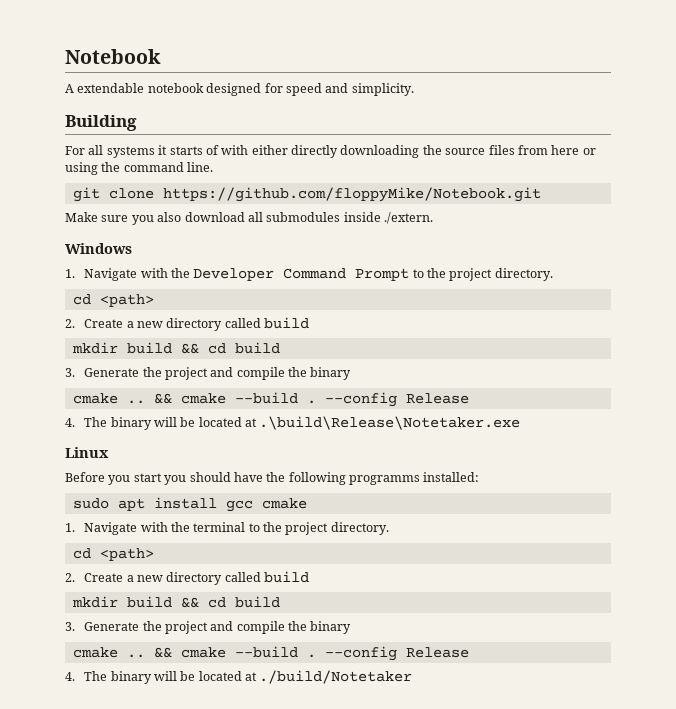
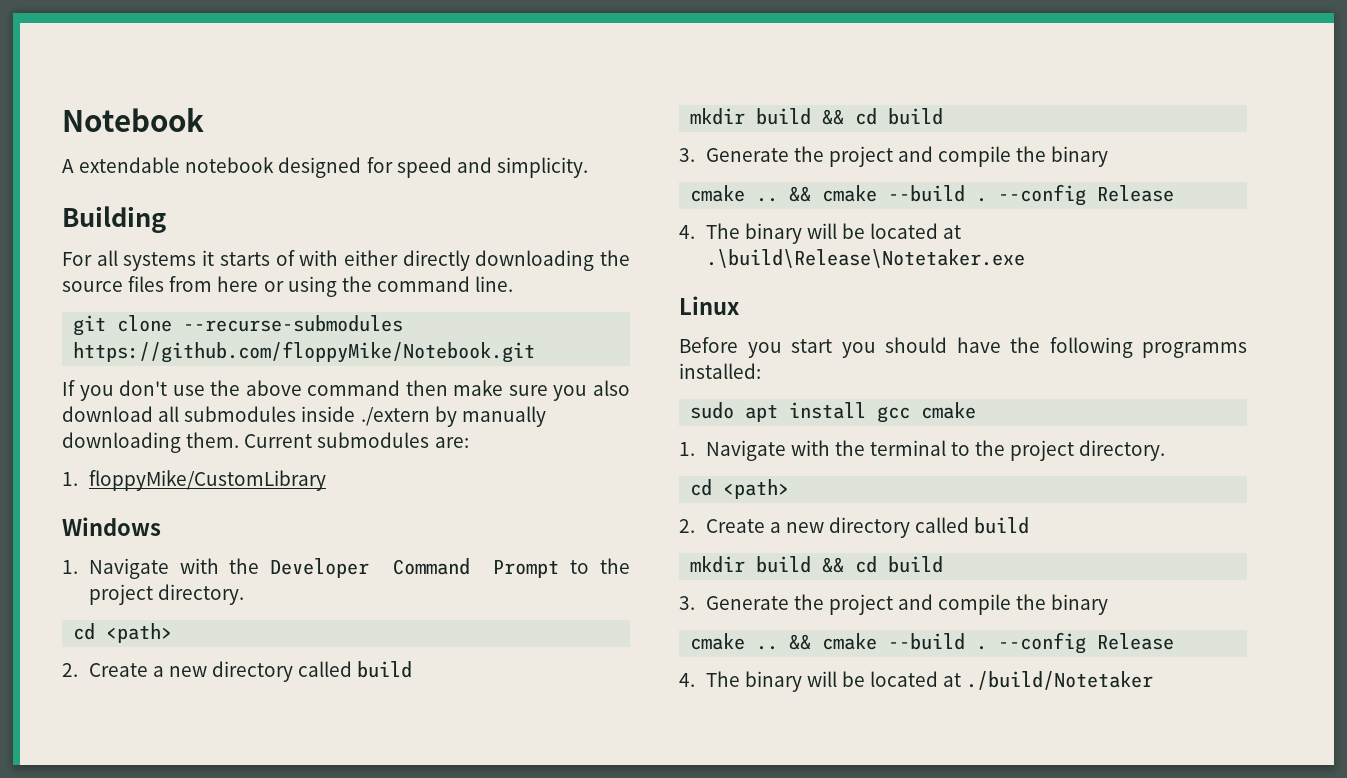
- git clone https://github.com/floppyMike/Notebook.git
+ git clone --recurse-submodules https://github.com/floppyMike/Notebook.git
- Make sure you also download all submodules inside ./extern.
+ If you don't use the above command then make sure you also download all submodules inside ./extern by manually downloading them. Current submodules are:
+ 1. floppyMike/CustomLibrary

